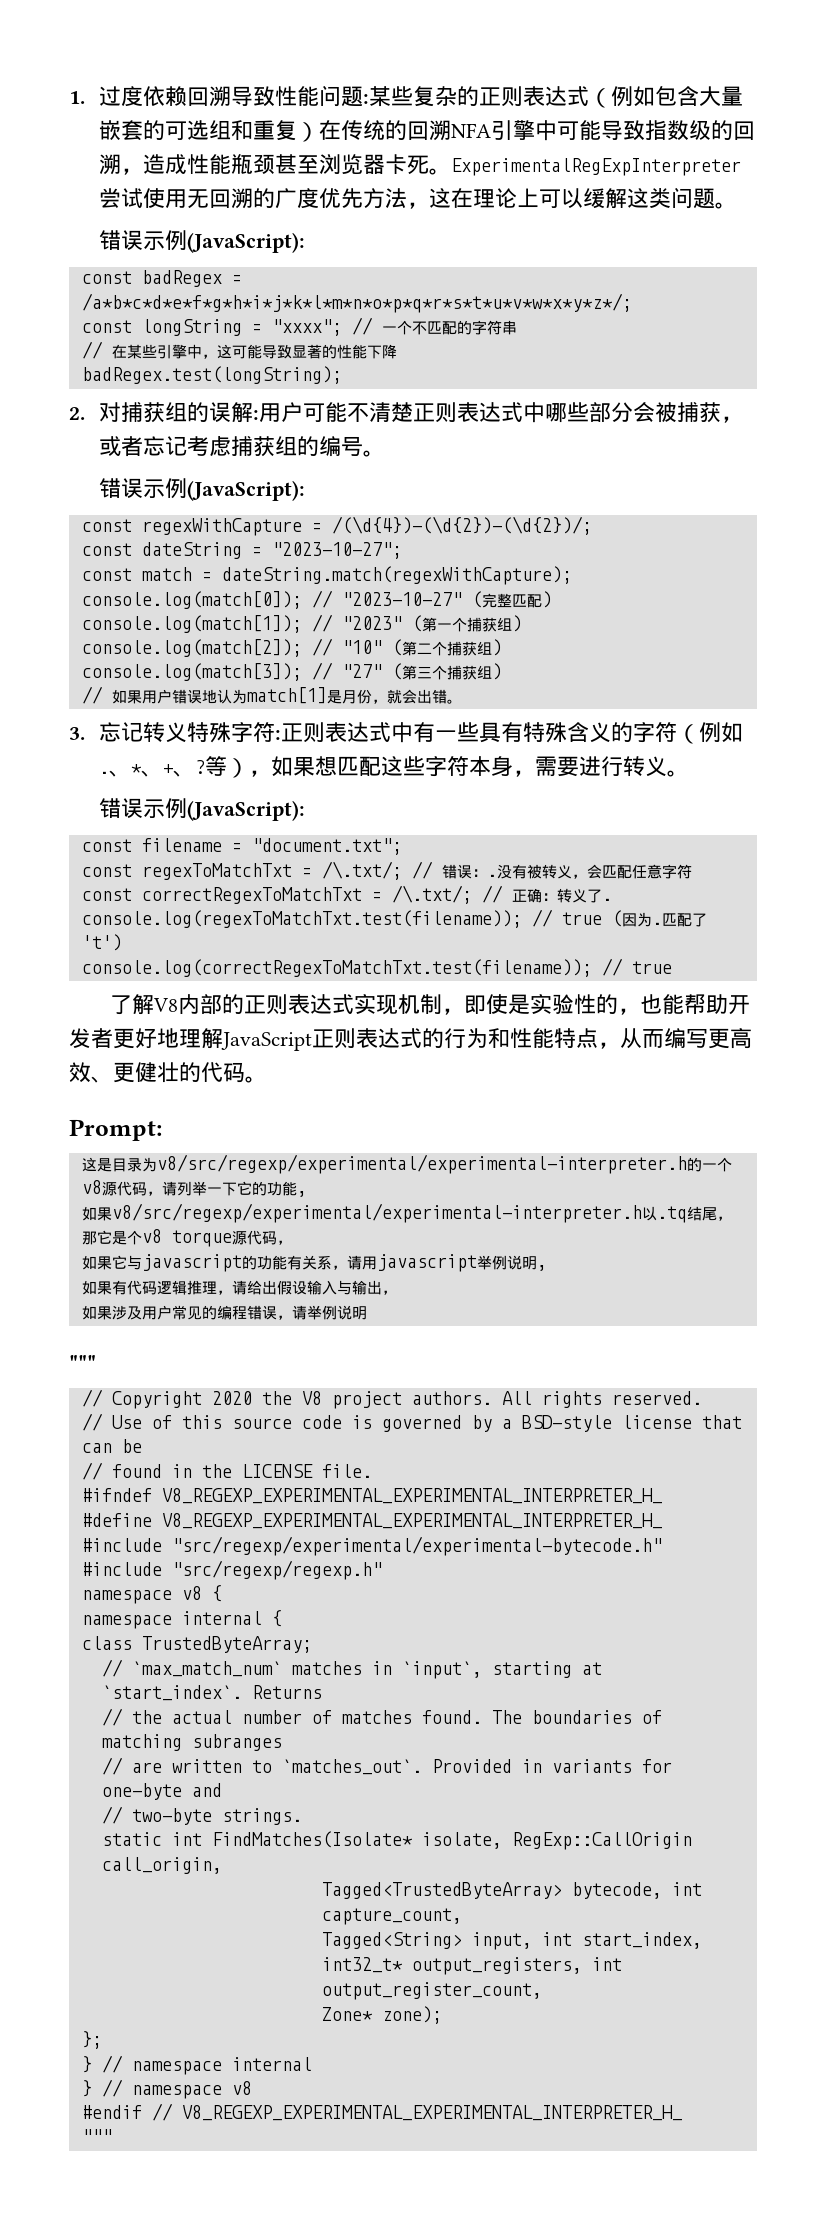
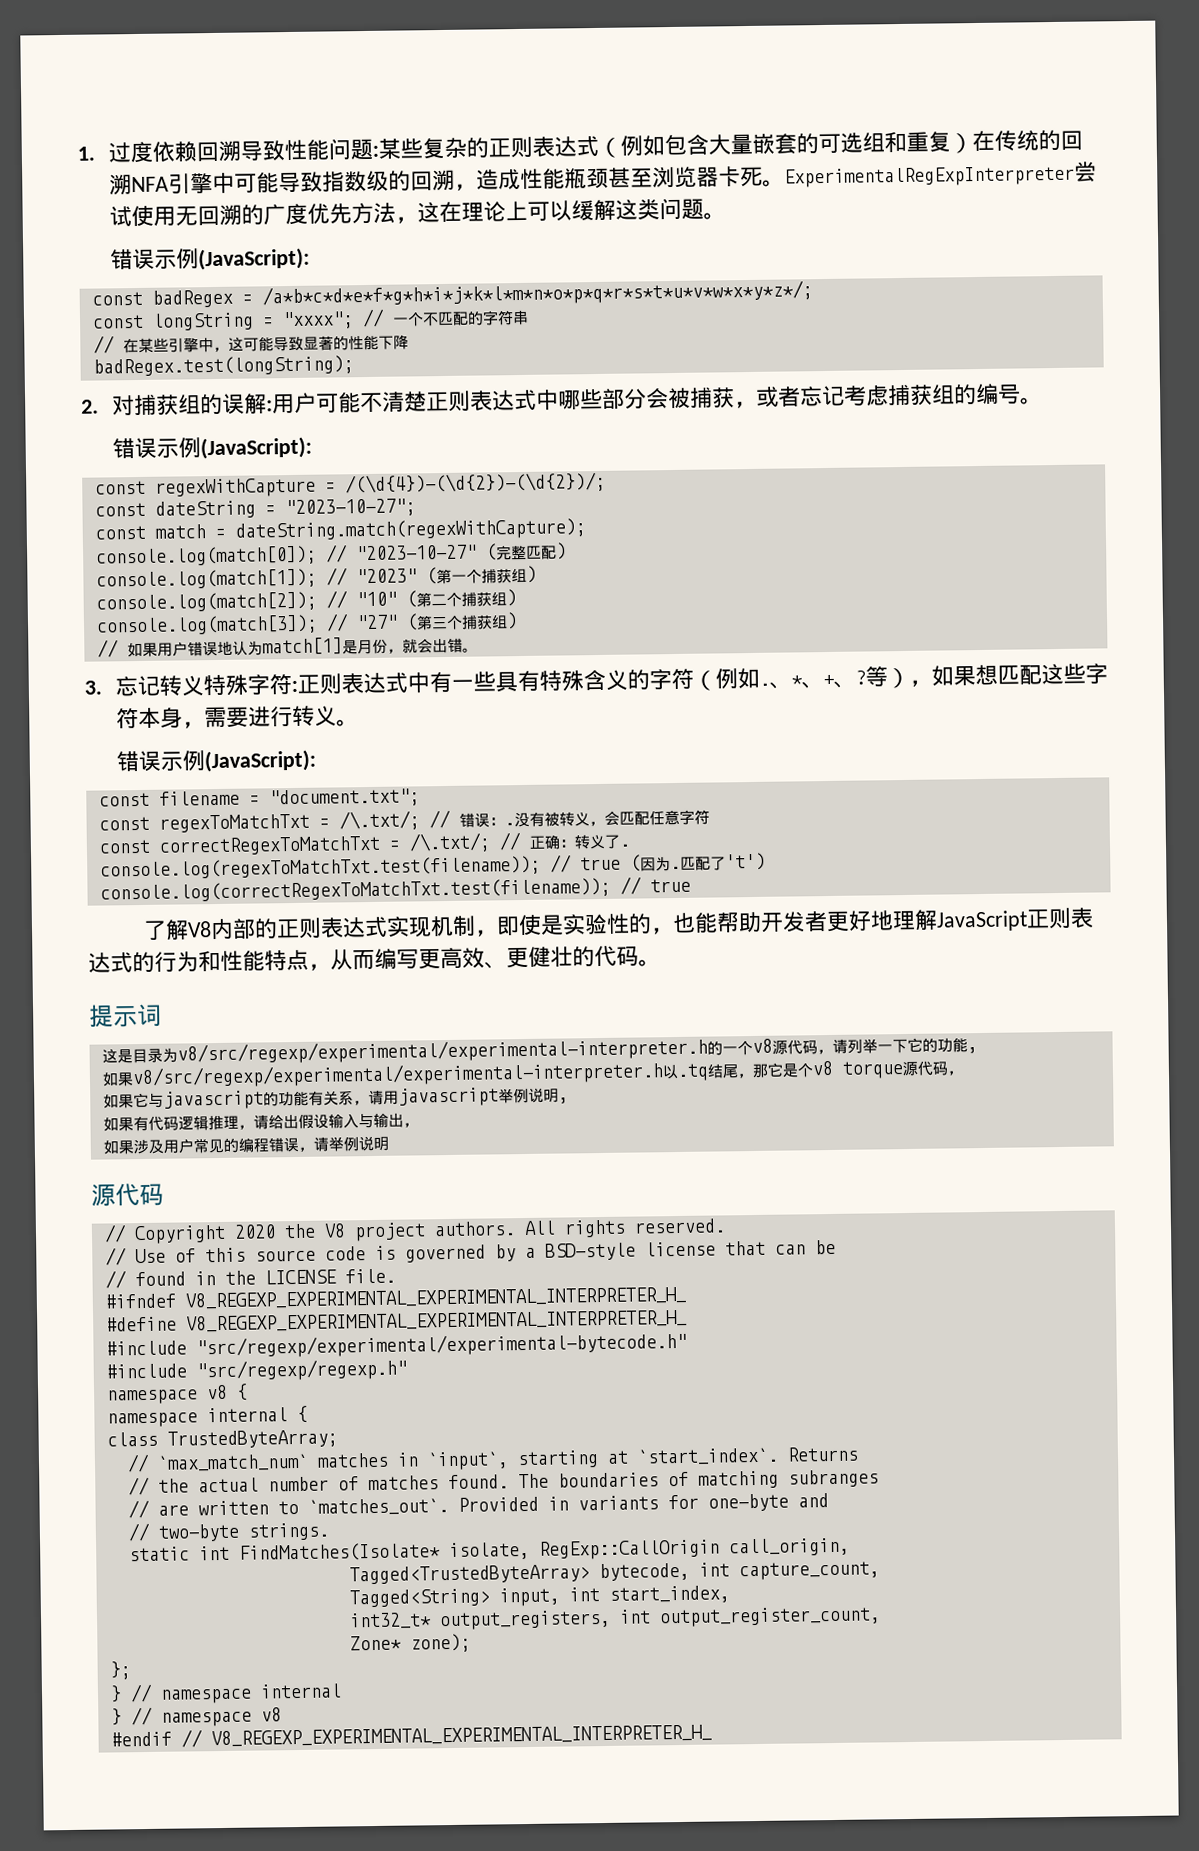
- Prompt:
+ 提示词
  如果涉及用户常见的编程错误，请举例说明
- """
+ 源代码
  #endif // V8_REGEXP_EXPERIMENTAL_EXPERIMENTAL_INTERPRETER_H_
- """

